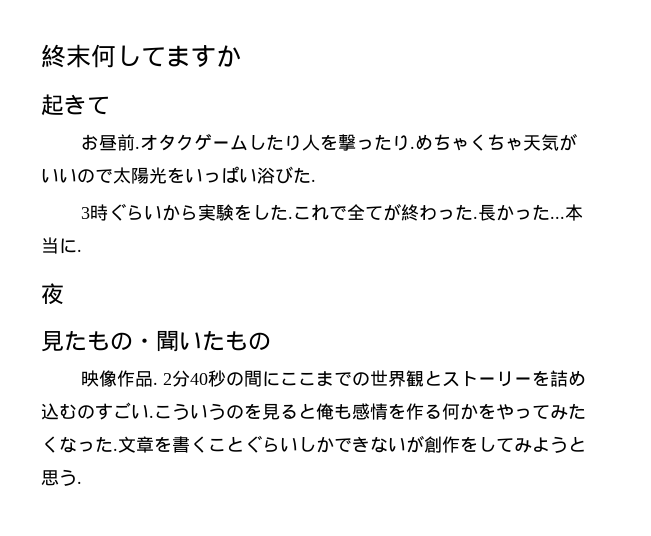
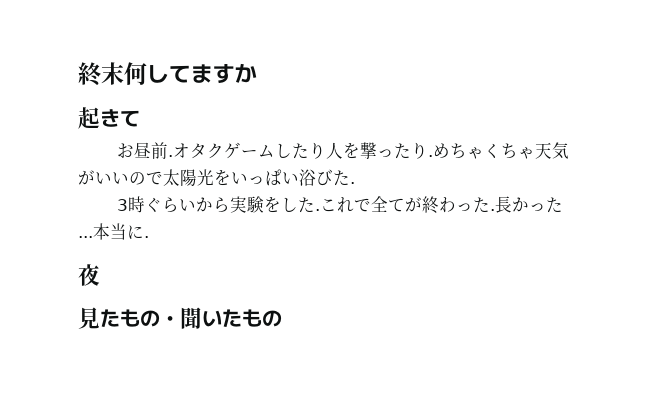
- 映像作品. 2分40秒の間にここまでの世界観とストーリーを詰め込むのすごい.こういうのを見ると俺も感情を作る何かをやってみたくなった.文章を書くことぐらいしかできないが創作をしてみようと思う.

